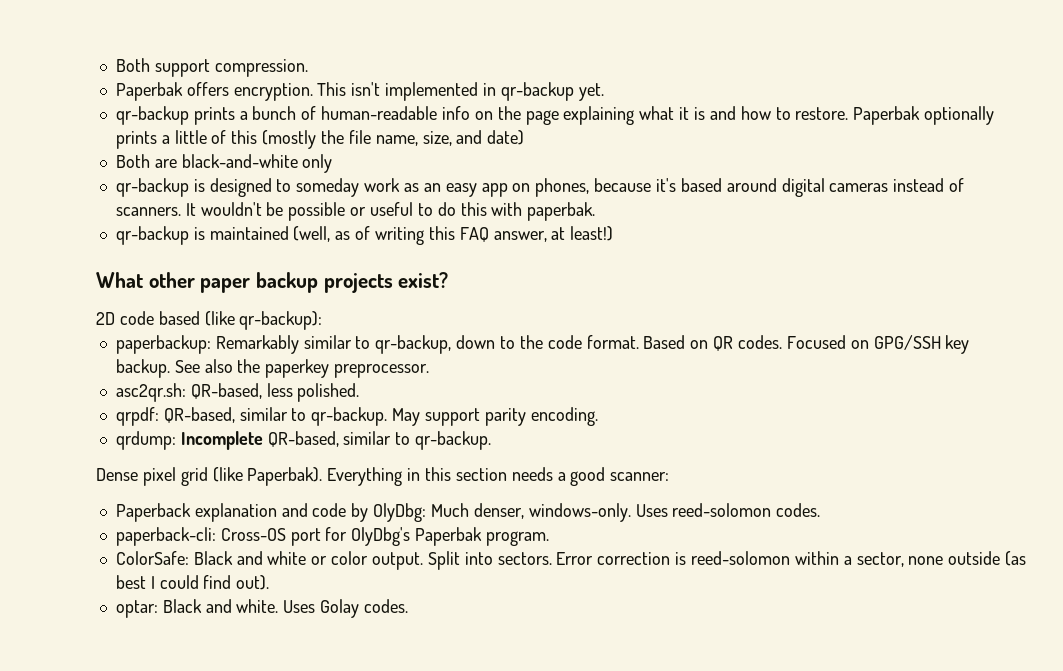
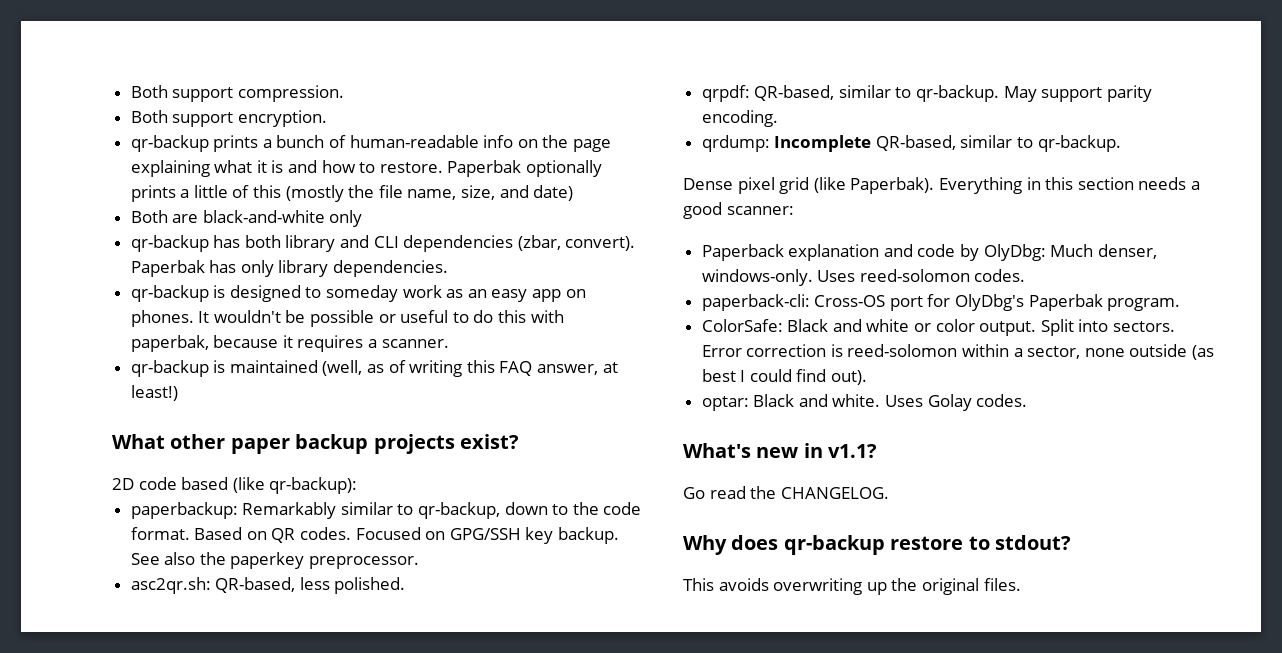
- Paperbak offers encryption. This isn't implemented in qr-backup yet.
+ Both support encryption.
+ qr-backup has both library and CLI dependencies (zbar, convert). Paperbak has only library dependencies.
- qr-backup is designed to someday work as an easy app on phones, because it's based around digital cameras instead of scanners.
+ qr-backup is designed to someday work as an easy app on phones.
- It wouldn't be possible or useful to do this with paperbak.
+ It wouldn't be possible or useful to do this with paperbak, because it requires a scanner.
+ What's new in v1.1?
+ Go read the CHANGELOG.
+ Why does qr-backup restore to stdout?
+ This avoids overwriting up the original files.

